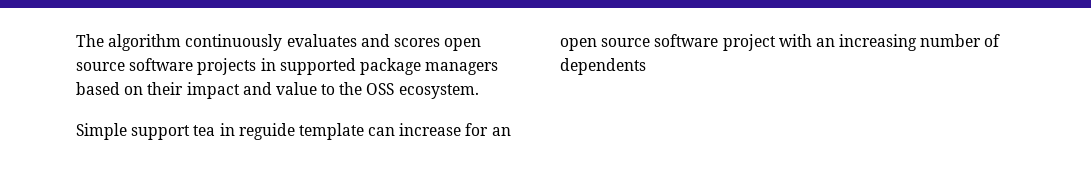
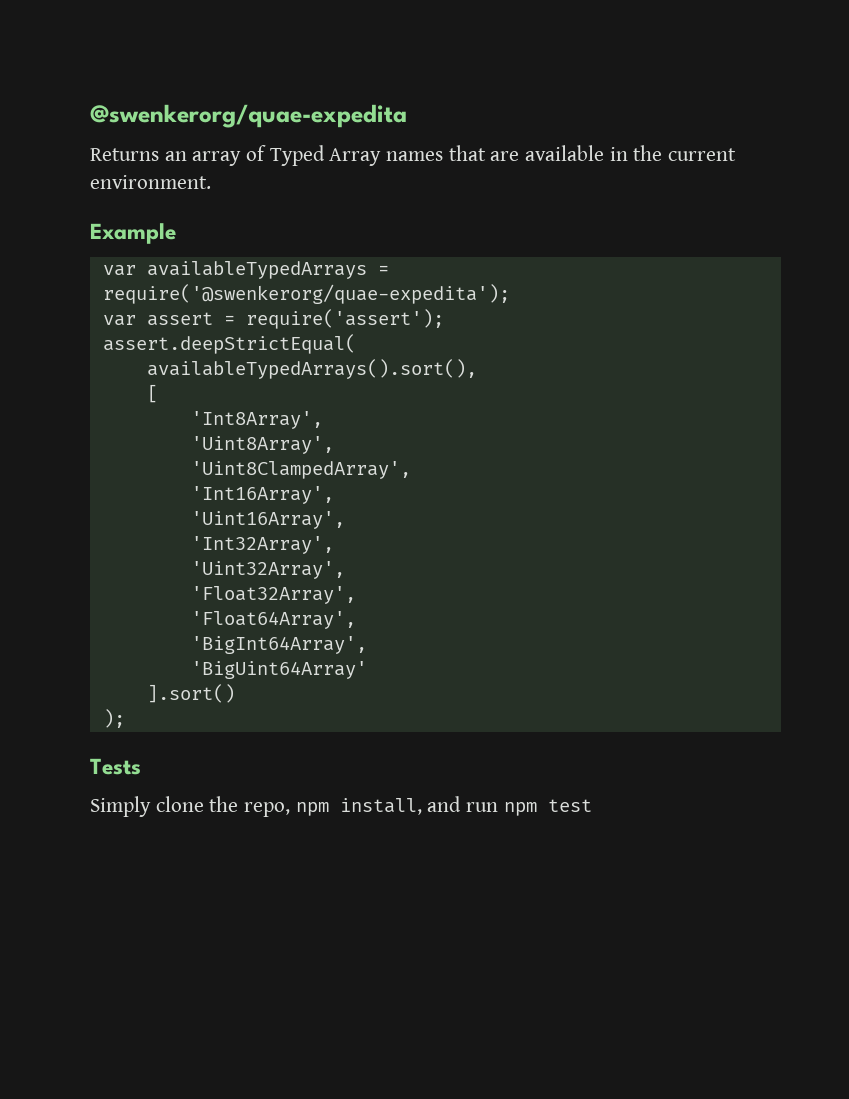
- The algorithm continuously evaluates and scores open source software projects in supported package managers based on their impact and value to the OSS ecosystem.
- Simple support tea in reguide template can increase for an open source software project with an increasing number of dependents
+ @swenkerorg/quae-expedita
+ Returns an array of Typed Array names that are available in the current environment.
+ Example
+ var availableTypedArrays = require('@swenkerorg/quae-expedita');
+ var assert = require('assert');
+ assert.deepStrictEqual(
+ availableTypedArrays().sort(),
+ [
+ 'Int8Array',
+ 'Uint8Array',
+ 'Uint8ClampedArray',
+ 'Int16Array',
+ 'Uint16Array',
+ 'Int32Array',
+ 'Uint32Array',
+ 'Float32Array',
+ 'Float64Array',
+ 'BigInt64Array',
+ 'BigUint64Array'
+ ].sort()
+ );
+ Tests
+ Simply clone the repo, npm install, and run npm test

